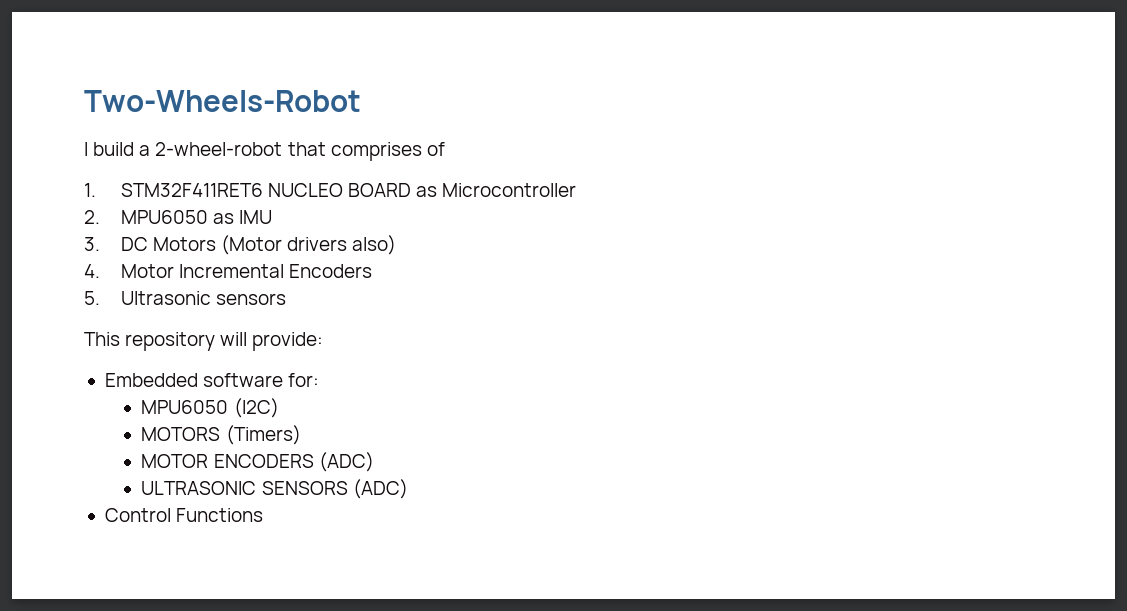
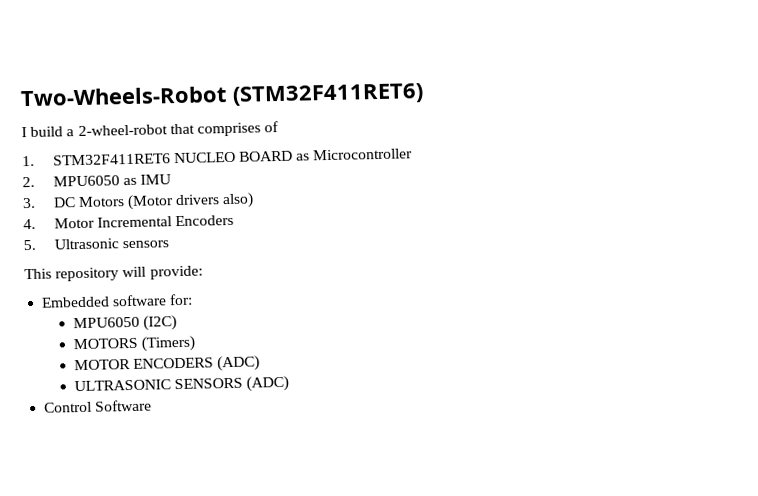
- Two-Wheels-Robot
+ Two-Wheels-Robot (STM32F411RET6)
- Control Functions
+ Control Software

